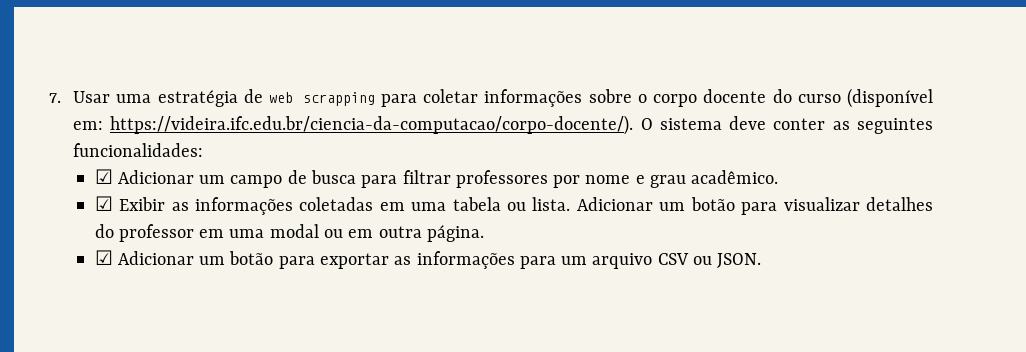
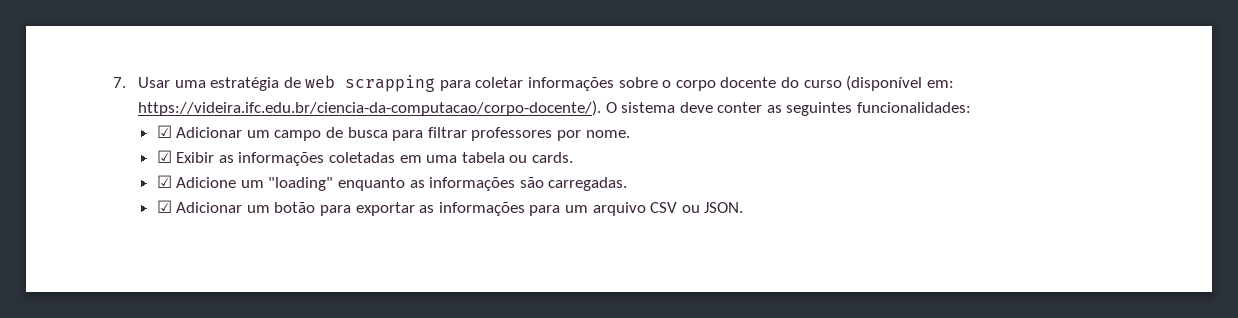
- ☑ Adicionar um campo de busca para filtrar professores por nome e grau acadêmico.
+ ☑ Adicionar um campo de busca para filtrar professores por nome.
- ☑ Exibir as informações coletadas em uma tabela ou lista. Adicionar um botão para visualizar detalhes do professor em uma modal ou em outra página.
+ ☑ Exibir as informações coletadas em uma tabela ou cards.
+ ☑ Adicione um "loading" enquanto as informações são carregadas.

